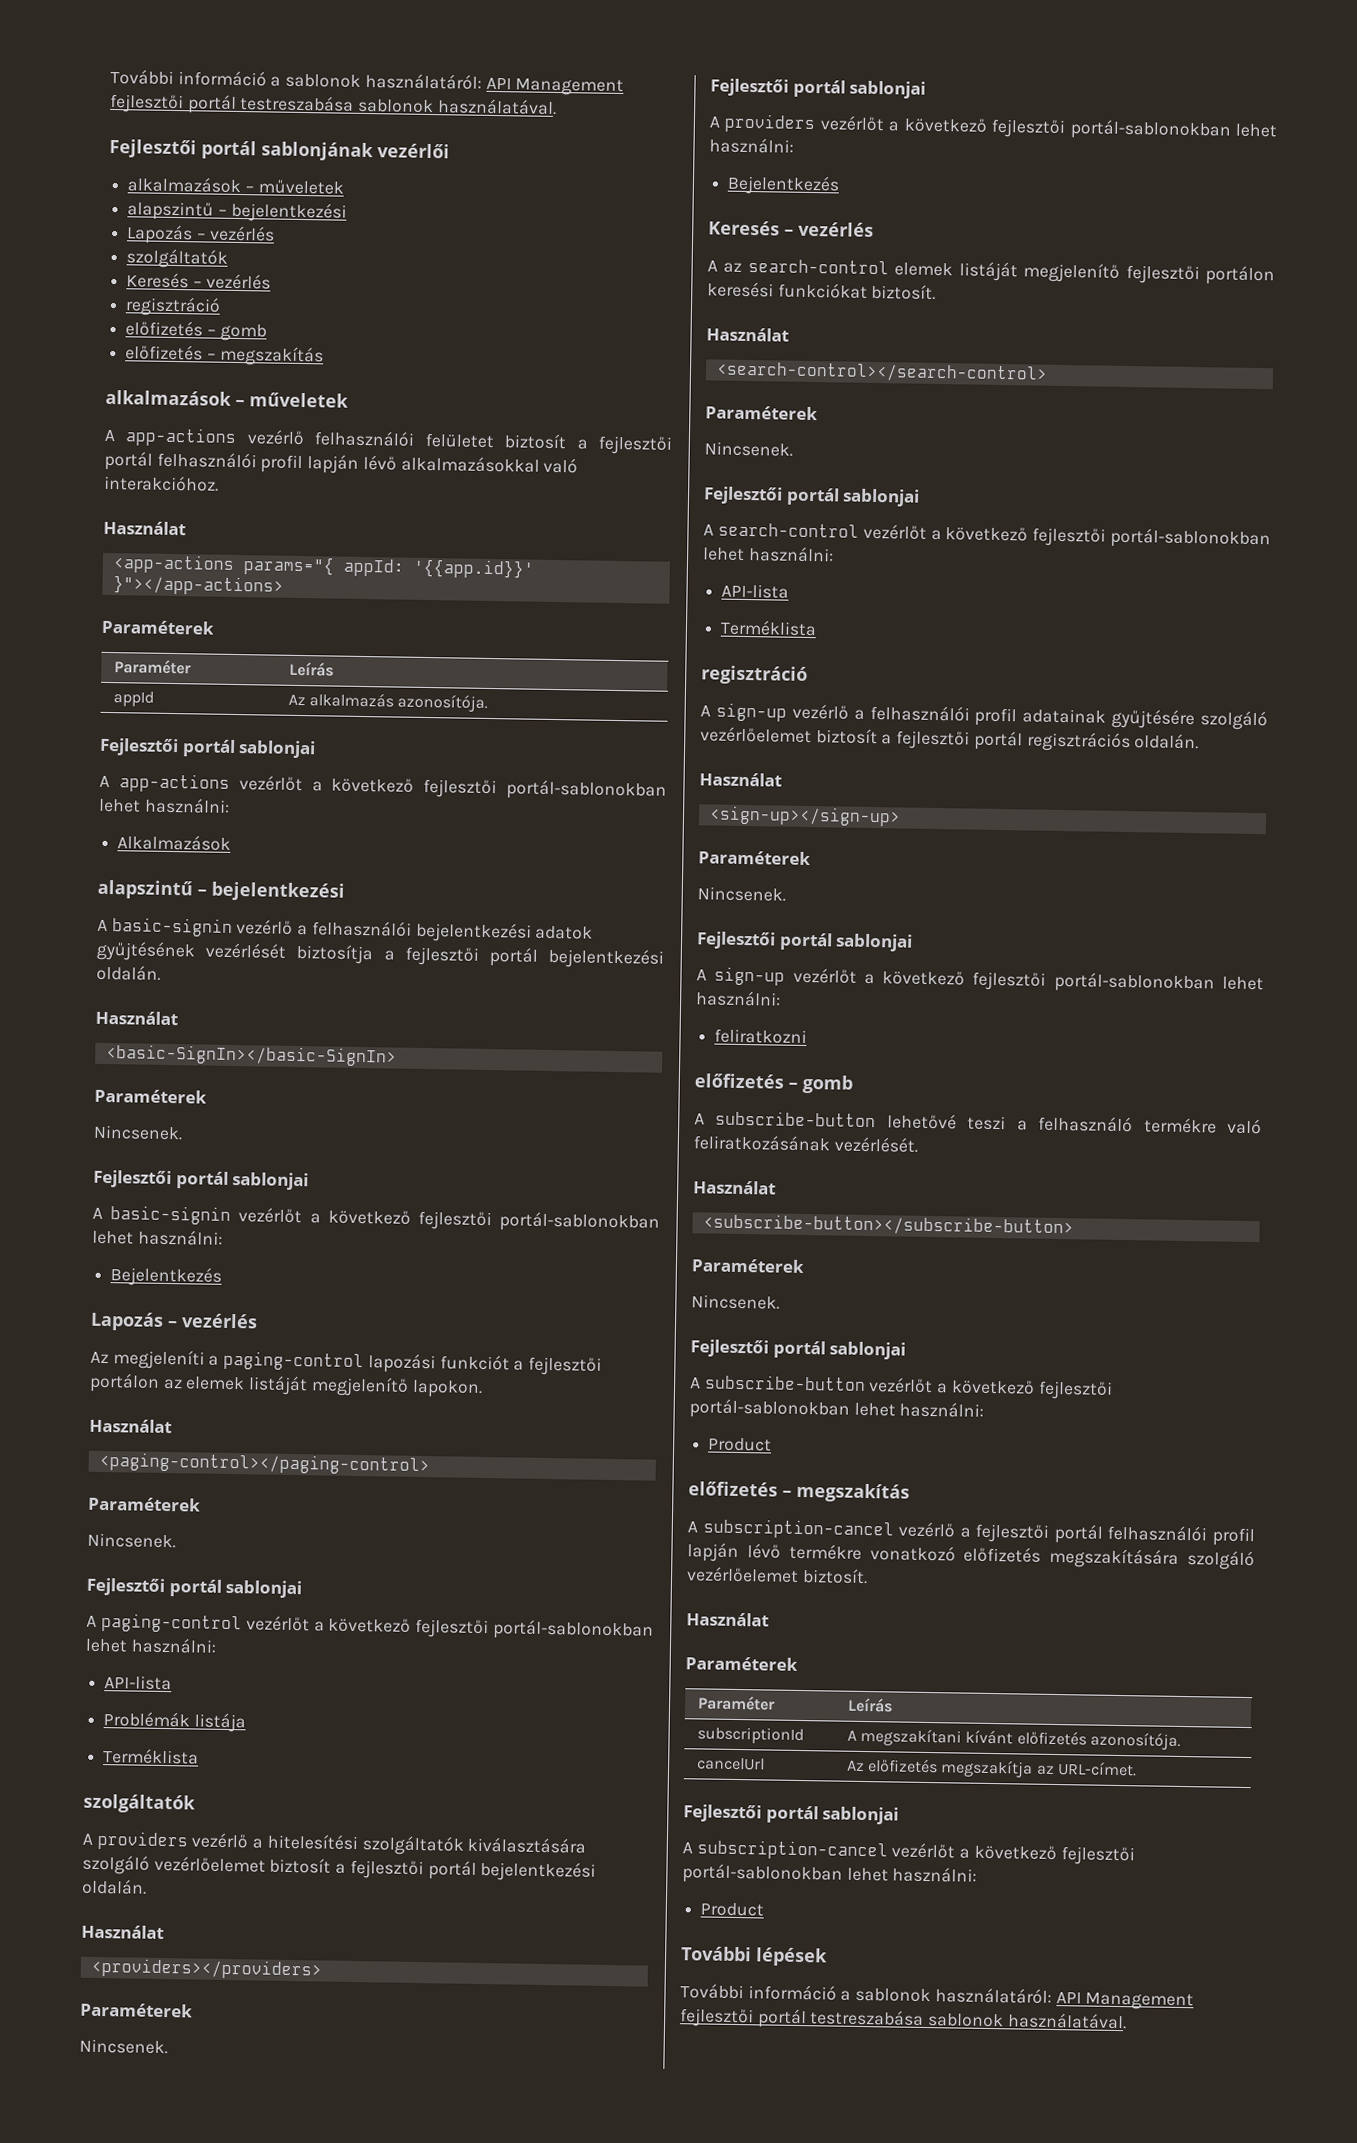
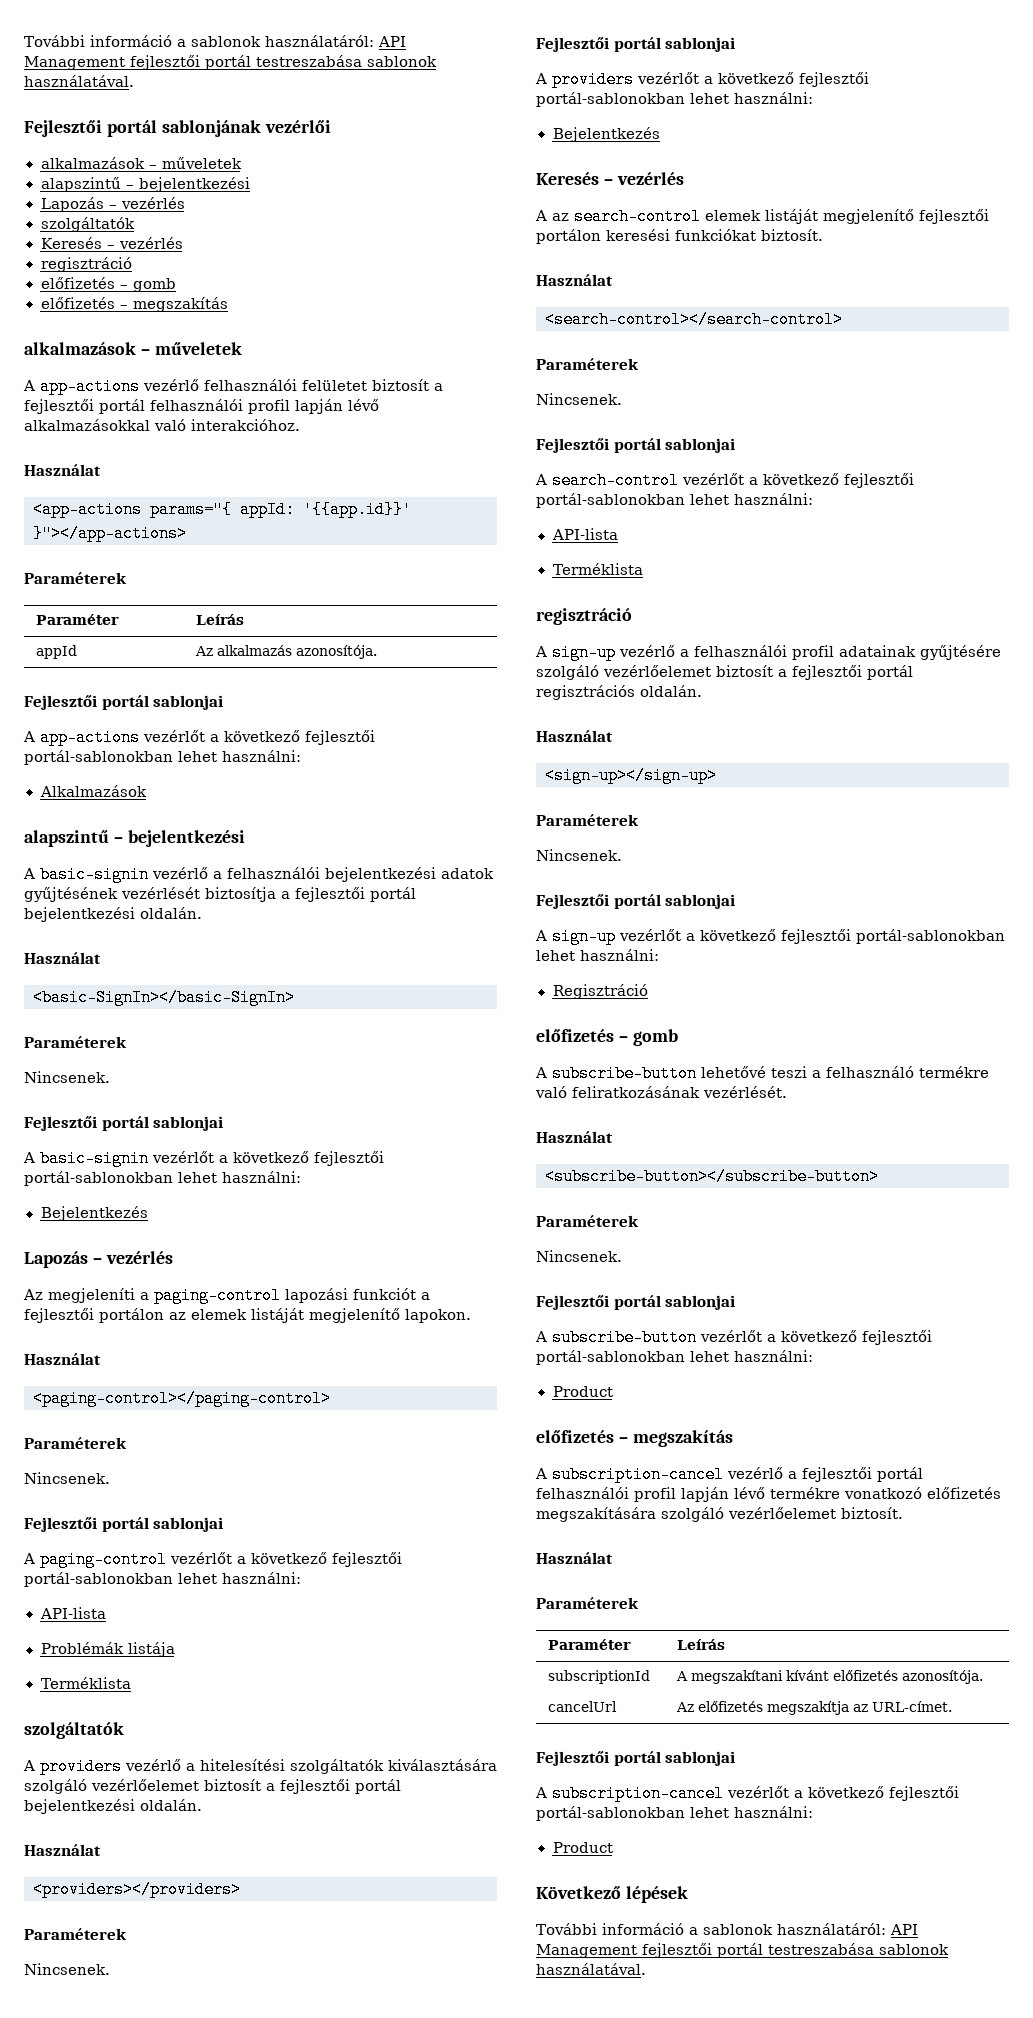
- feliratkozni
+ Regisztráció
- További lépések
+ Következő lépések

